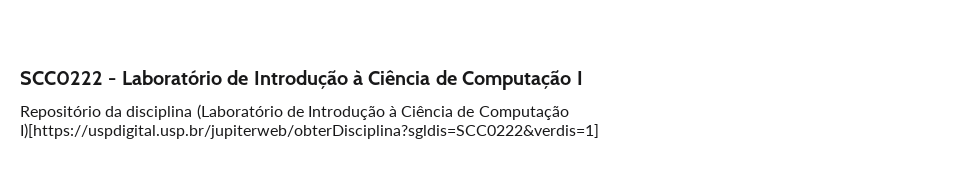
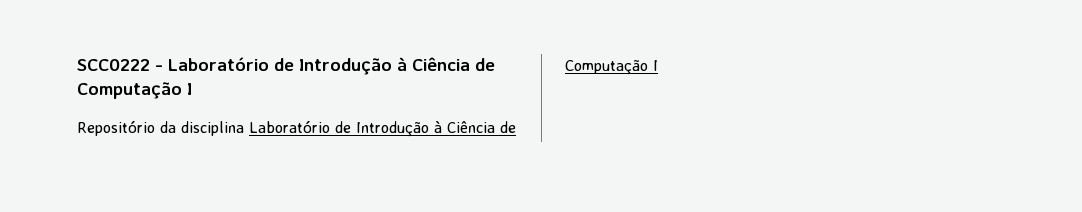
- Repositório da disciplina (Laboratório de Introdução à Ciência de Computação I)[https://uspdigital.usp.br/jupiterweb/obterDisciplina?sgldis=SCC0222&verdis=1]
+ Repositório da disciplina Laboratório de Introdução à Ciência de Computação I

